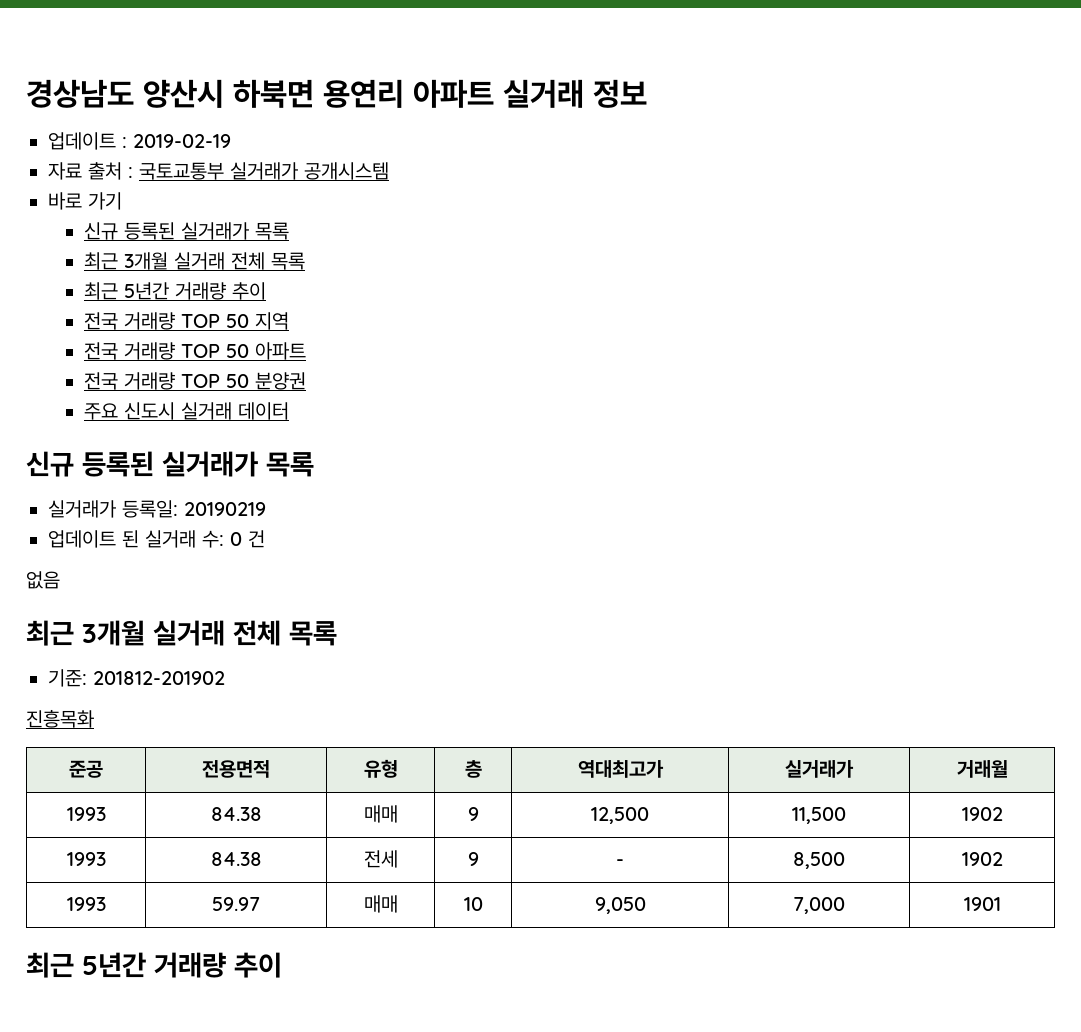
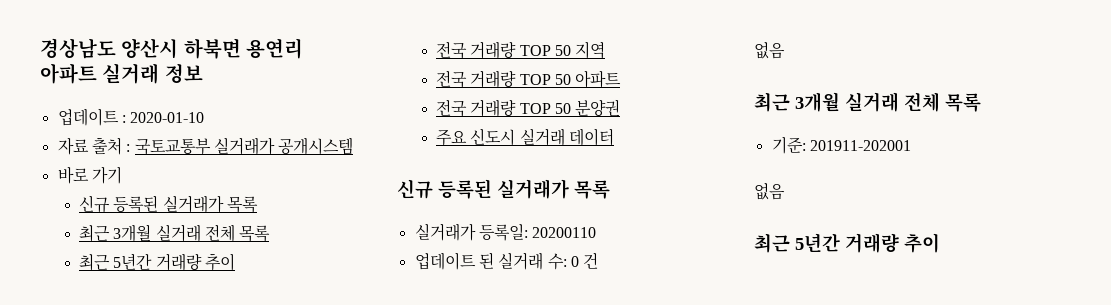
- 업데이트 : 2019-02-19
+ 업데이트 : 2020-01-10
- 실거래가 등록일: 20190219
+ 실거래가 등록일: 20200110
- 기준: 201812-201902
- 진흥목화
- 준공 | 전용면적 | 유형 | 층 | 역대최고가 | 실거래가 | 거래월
- 1993 | 84.38 | 매매 | 9 | 12,500 | 11,500 | 1902
- 1993 | 84.38 | 전세 | 9 | - | 8,500 | 1902
- 1993 | 59.97 | 매매 | 10 | 9,050 | 7,000 | 1901
+ 기준: 201911-202001
+ 없음

